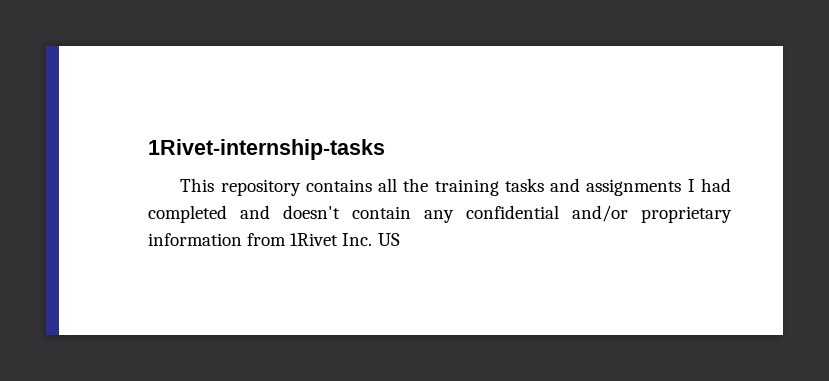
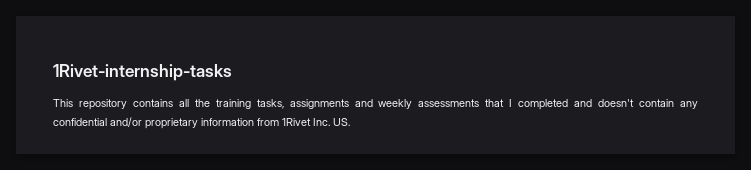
- This repository contains all the training tasks and assignments I had completed and doesn't contain any confidential and/or proprietary information from 1Rivet Inc. US
+ This repository contains all the training tasks, assignments and weekly assessments that I completed and doesn't contain any confidential and/or proprietary information from 1Rivet Inc. US.

